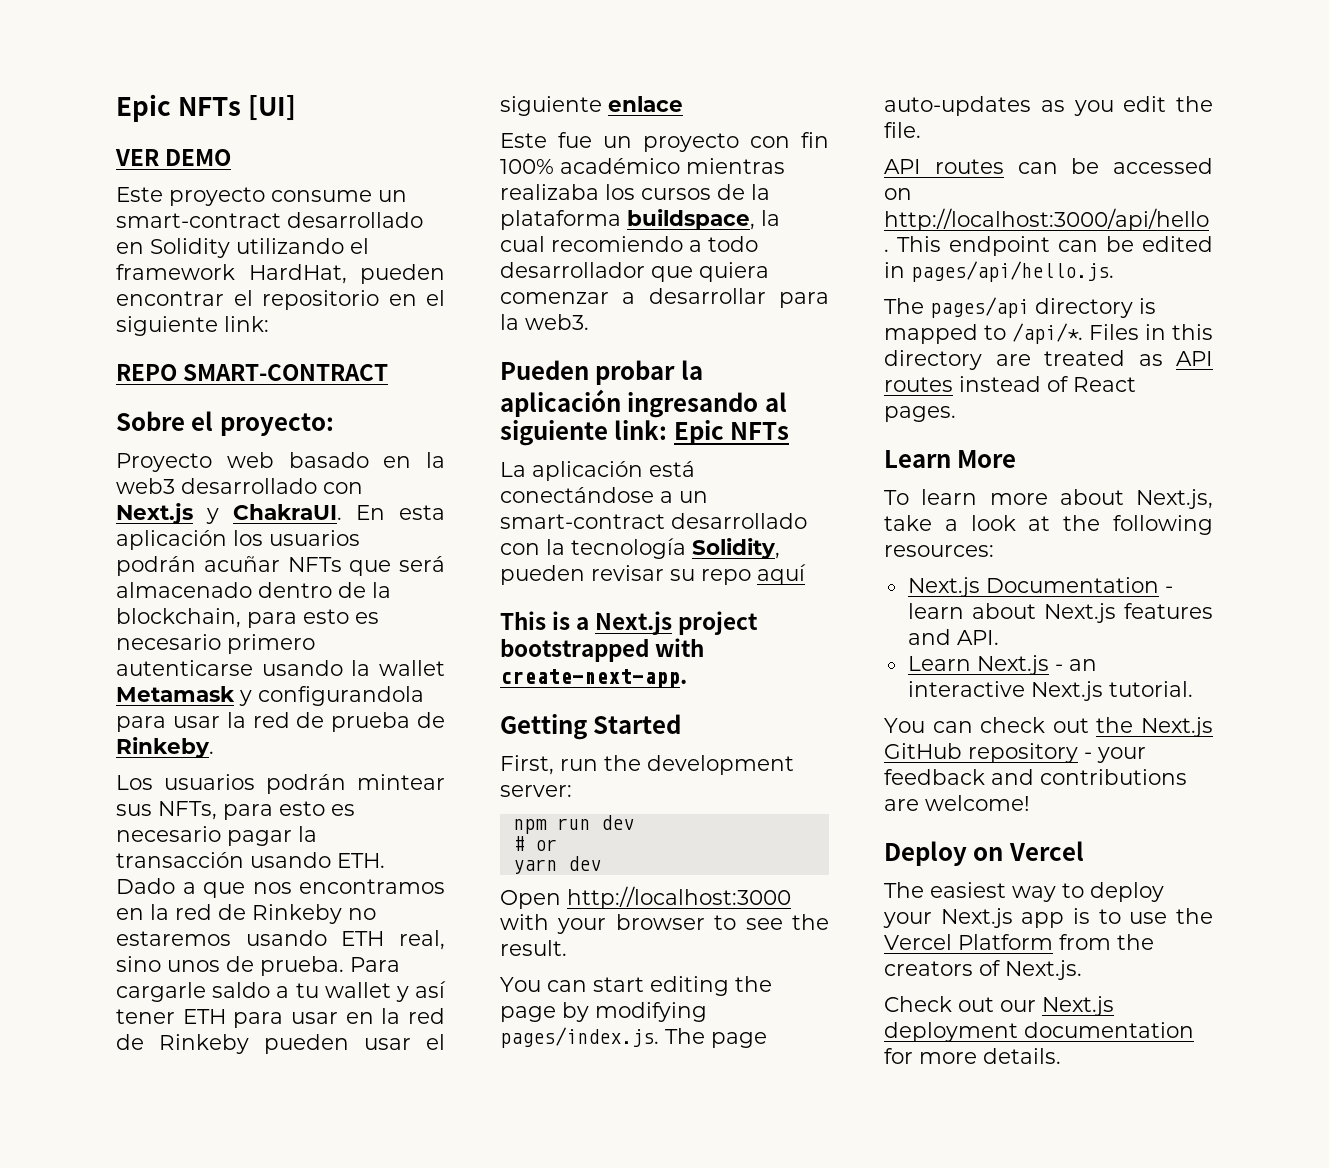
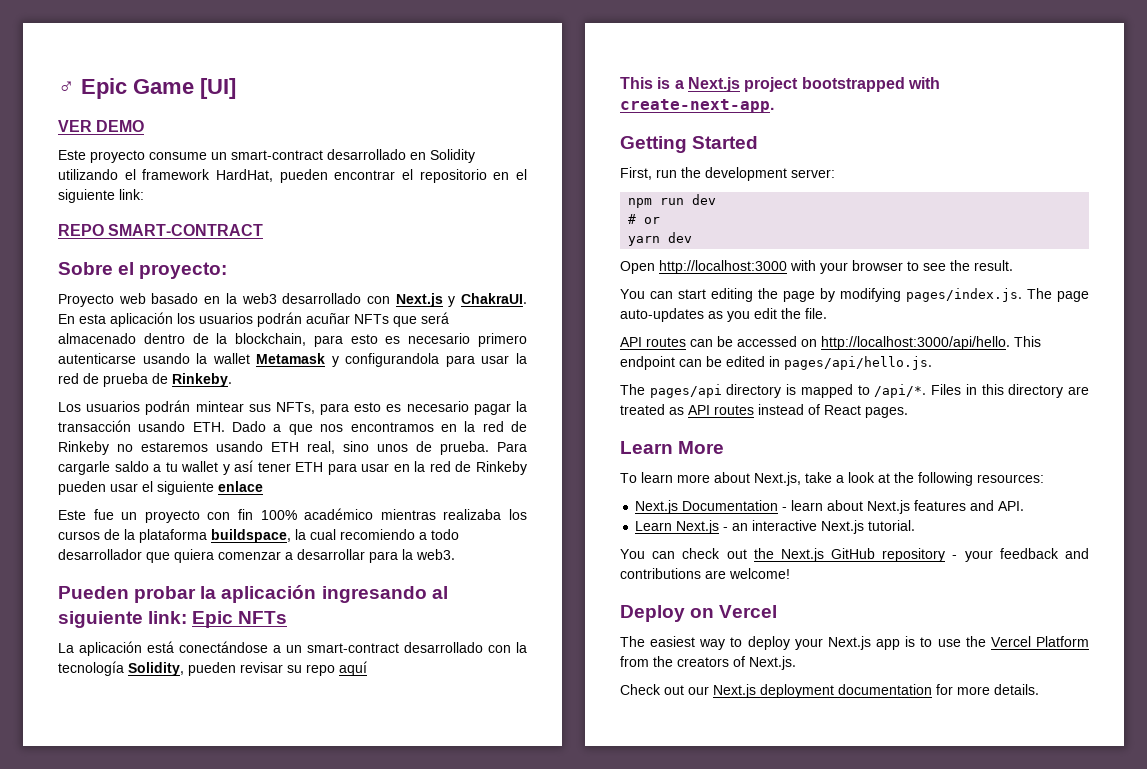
- Epic NFTs [UI]
+ ♂ Epic Game [UI]

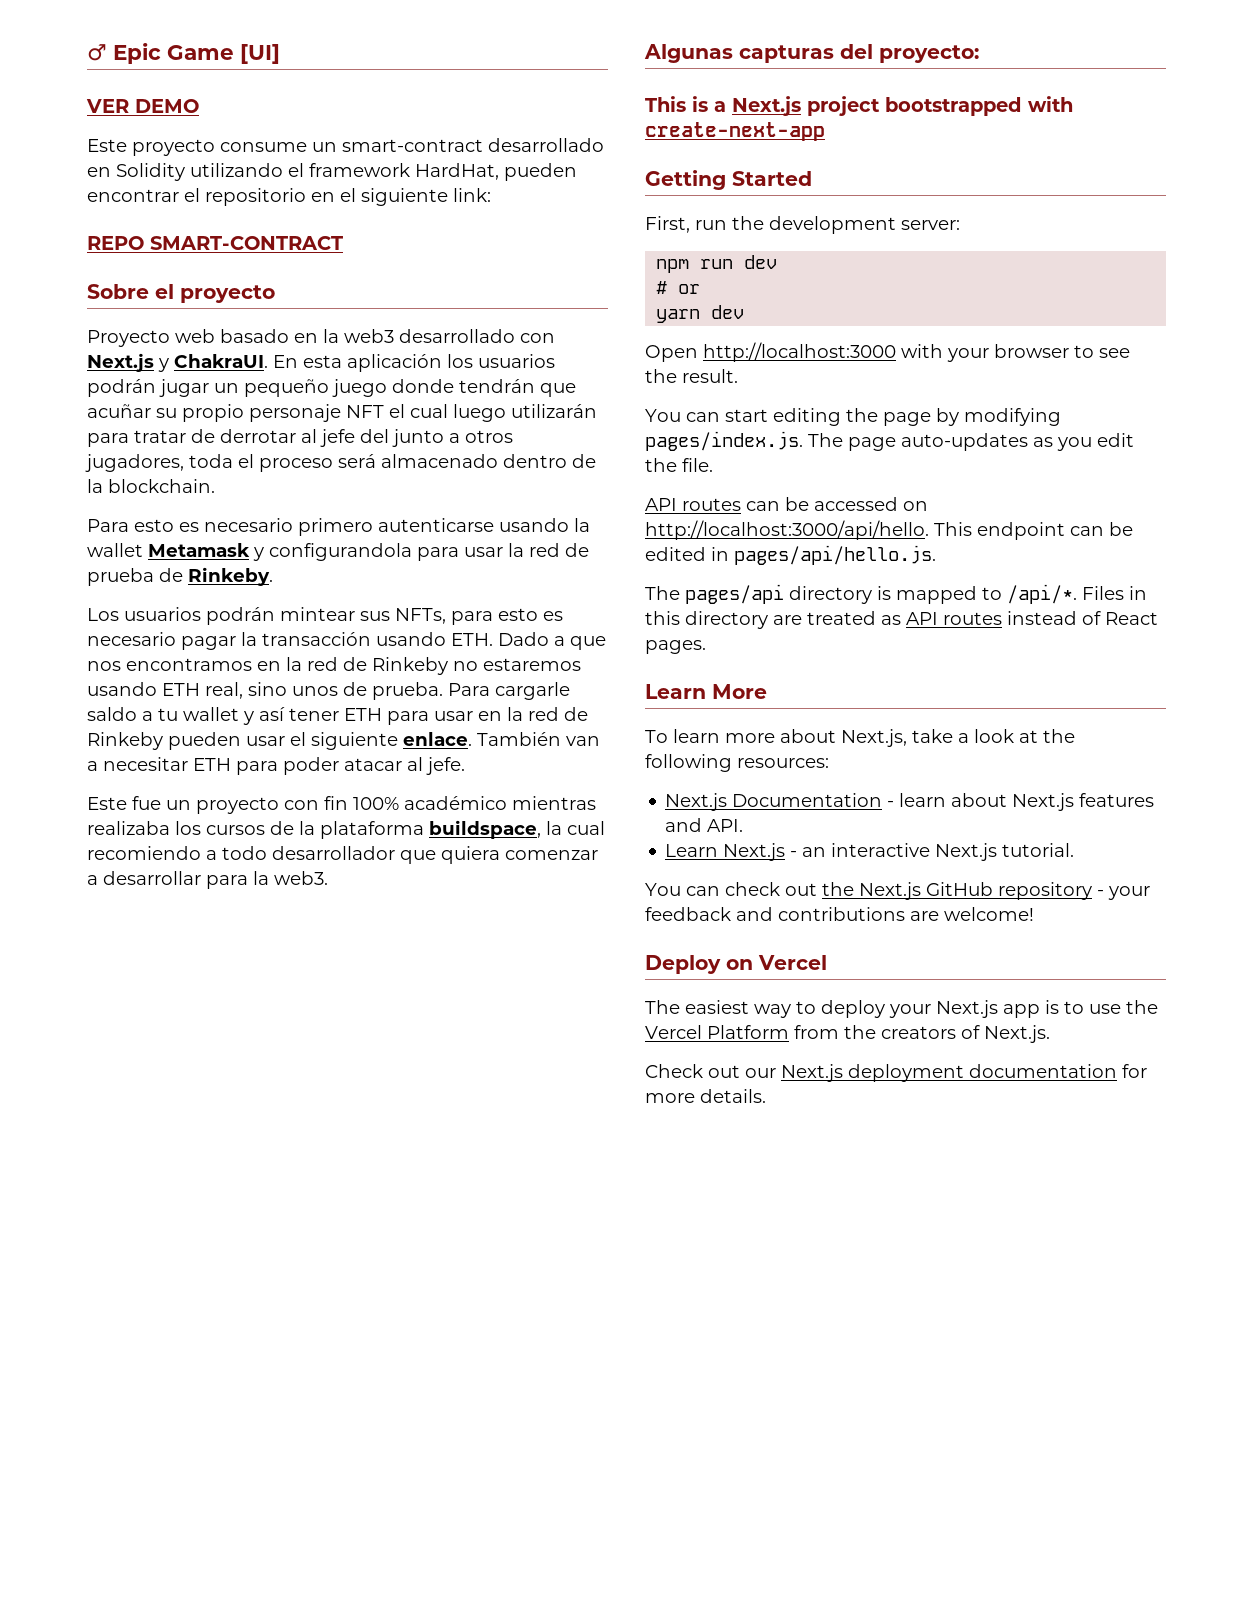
- Sobre el proyecto:
+ Sobre el proyecto
- En esta aplicación los usuarios podrán acuñar NFTs que será almacenado dentro de la blockchain, para esto es necesario primero autenticarse usando la wallet Metamask y configurandola para usar la red de prueba de Rinkeby.
+ En esta aplicación los usuarios podrán jugar un pequeño juego donde tendrán que acuñar su propio personaje NFT el cual luego utilizarán para tratar de derrotar al jefe del junto a otros jugadores, toda el proceso será almacenado dentro de la blockchain.
+ Para esto es necesario primero autenticarse usando la wallet Metamask y configurandola para usar la red de prueba de Rinkeby.
- Para cargarle saldo a tu wallet y así tener ETH para usar en la red de Rinkeby pueden usar el siguiente enlace
+ Para cargarle saldo a tu wallet y así tener ETH para usar en la red de Rinkeby pueden usar el siguiente enlace. También van a necesitar ETH para poder atacar al jefe.
- Pueden probar la aplicación ingresando al siguiente link: Epic NFTs
- La aplicación está conectándose a un smart-contract desarrollado con la tecnología Solidity, pueden revisar su repo aquí
+ Algunas capturas del proyecto:
- This is a Next.js project bootstrapped with create-next-app.
+ This is a Next.js project bootstrapped with create-next-app

